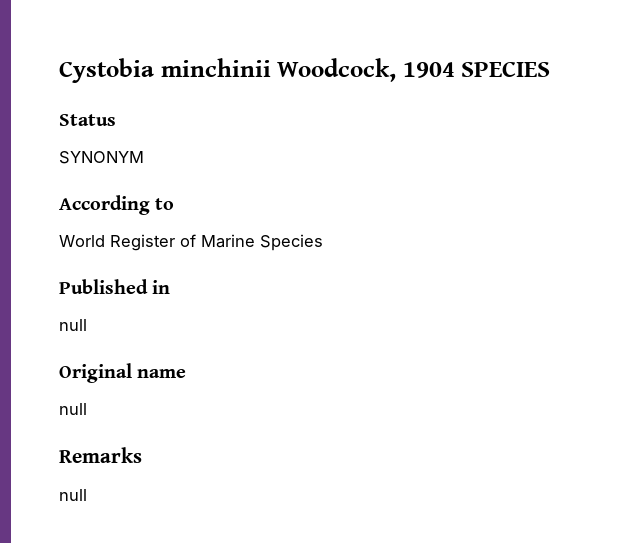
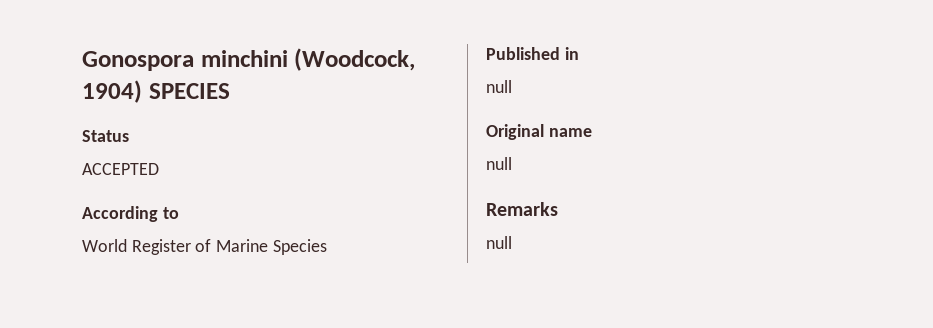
- Cystobia minchinii Woodcock, 1904 SPECIES
+ Gonospora minchini (Woodcock, 1904) SPECIES
- SYNONYM
+ ACCEPTED

